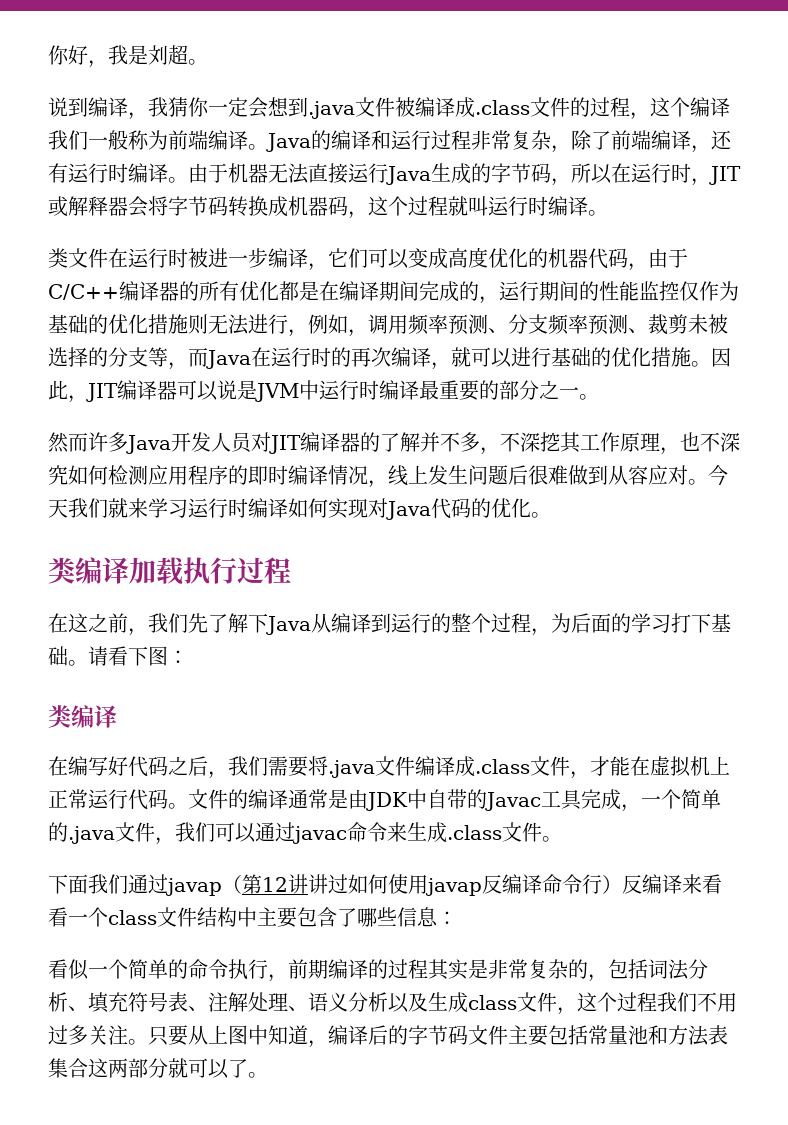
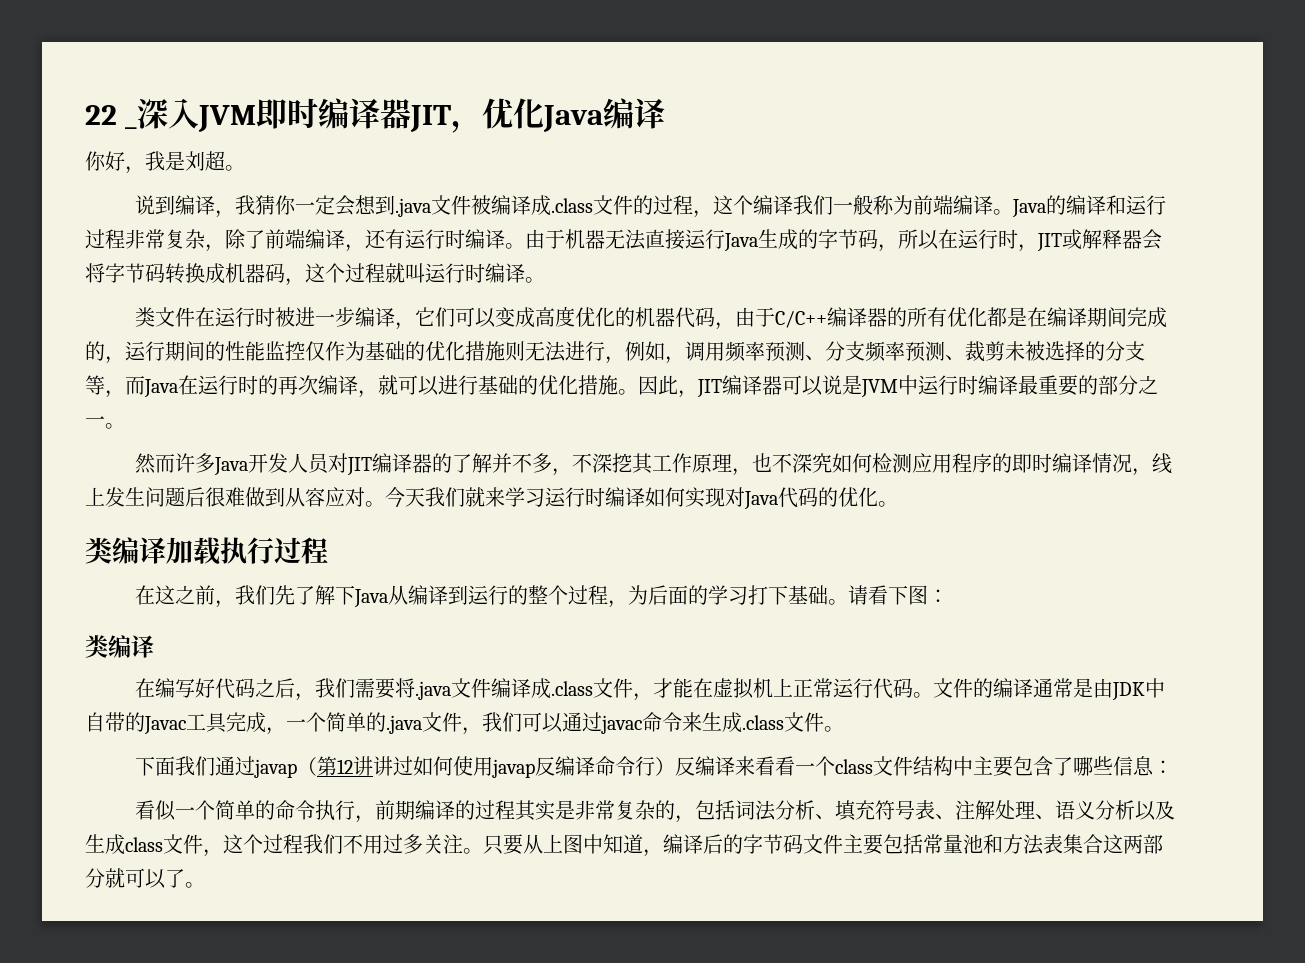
+ 22 _深入JVM即时编译器JIT，优化Java编译

